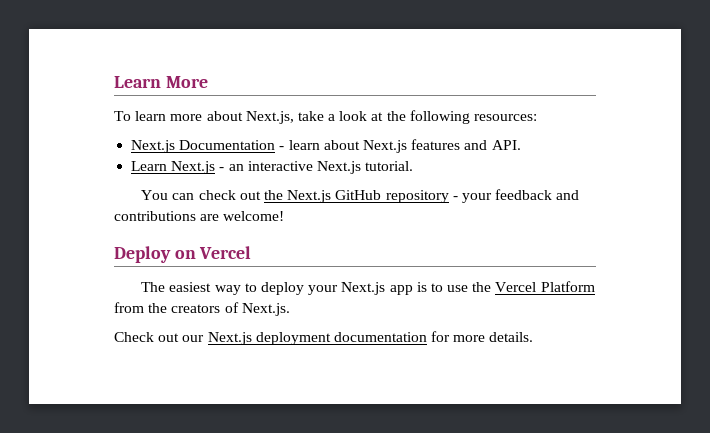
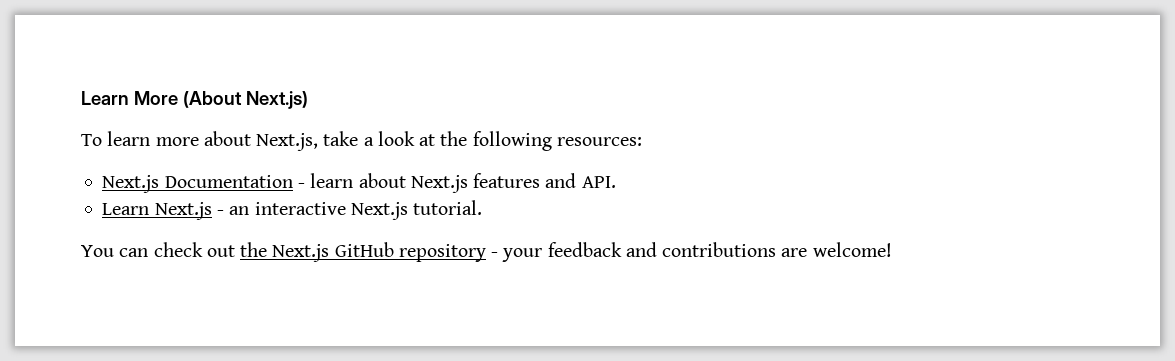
- Learn More
+ Learn More (About Next.js)
- Deploy on Vercel
- The easiest way to deploy your Next.js app is to use the Vercel Platform from the creators of Next.js.
- Check out our Next.js deployment documentation for more details.

